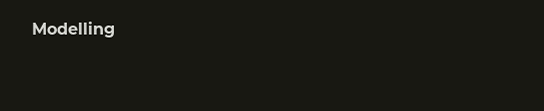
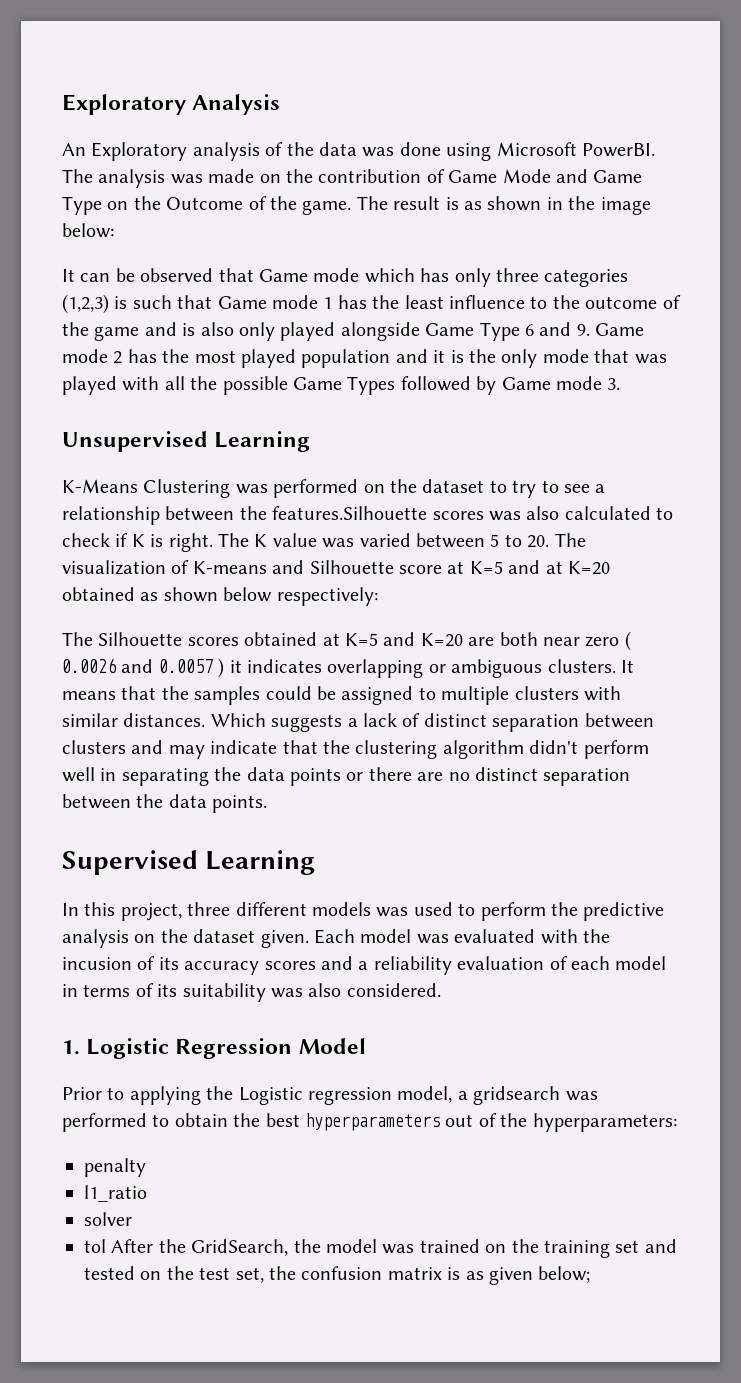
- Modelling
+ Exploratory Analysis
+ An Exploratory analysis of the data was done using Microsoft PowerBI. The analysis was made on the contribution of Game Mode and Game Type on the Outcome of the game. The result is as shown in the image below:
+ It can be observed that Game mode which has only three categories (1,2,3) is such that Game mode 1 has the least influence to the outcome of the game and is also only played alongside Game Type 6 and 9. Game mode 2 has the most played population and it is the only mode that was played with all the possible Game Types followed by Game mode 3.
+ Unsupervised Learning
+ K-Means Clustering was performed on the dataset to try to see a relationship between the features.Silhouette scores was also calculated to check if K is right. The K value was varied between 5 to 20. The visualization of K-means and Silhouette score at K=5 and at K=20 obtained as shown below respectively:
+ The Silhouette scores obtained at K=5 and K=20 are both near zero ( 0.0026 and 0.0057 ) it indicates overlapping or ambiguous clusters. It means that the samples could be assigned to multiple clusters with similar distances. Which suggests a lack of distinct separation between clusters and may indicate that the clustering algorithm didn't perform well in separating the data points or there are no distinct separation between the data points.
+ Supervised Learning
+ In this project, three different models was used to perform the predictive analysis on the dataset given. Each model was evaluated with the incusion of its accuracy scores and a reliability evaluation of each model in terms of its suitability was also considered.
+ 1. Logistic Regression Model
+ Prior to applying the Logistic regression model, a gridsearch was performed to obtain the best hyperparameters out of the hyperparameters:
+ penalty
+ l1_ratio
+ solver
+ tol After the GridSearch, the model was trained on the training set and tested on the test set, the confusion matrix is as given below;

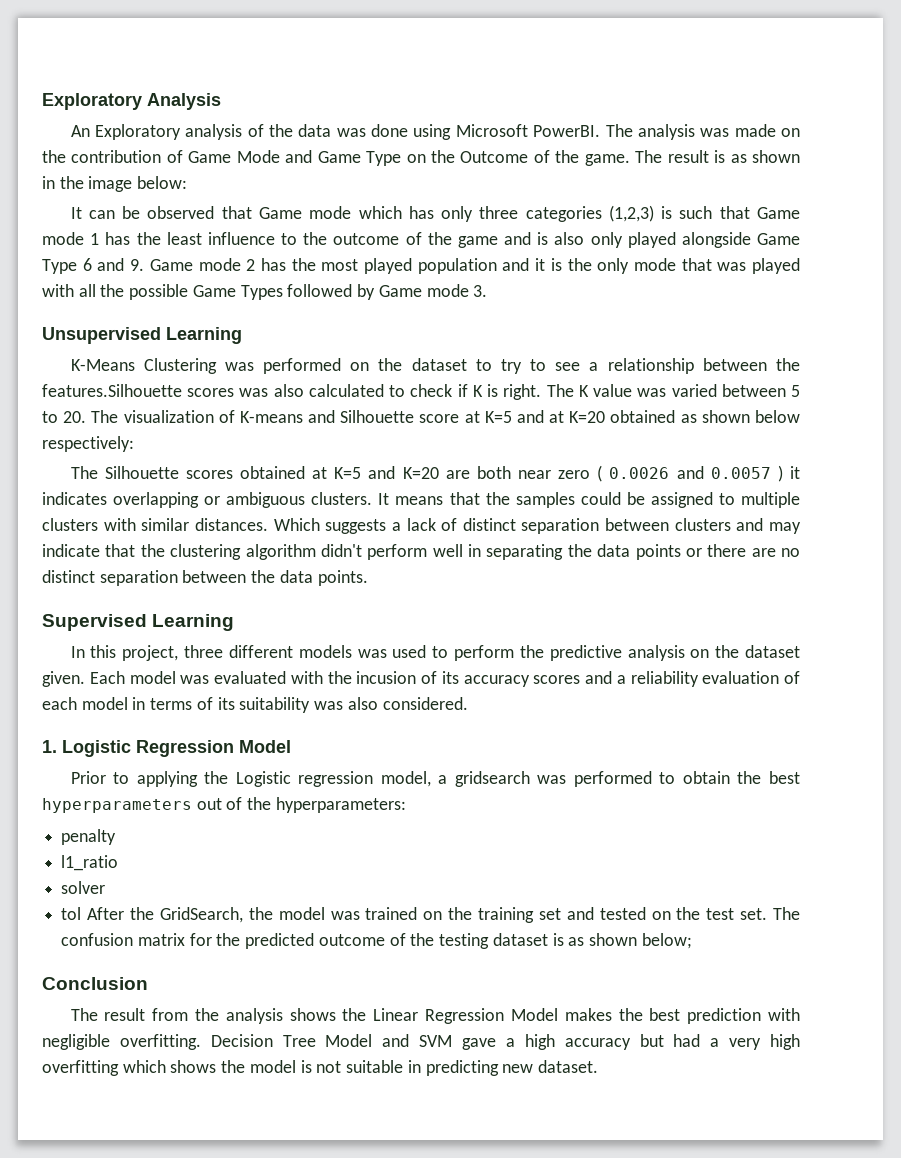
- tol After the GridSearch, the model was trained on the training set and tested on the test set, the confusion matrix is as given below;
+ tol After the GridSearch, the model was trained on the training set and tested on the test set. The confusion matrix for the predicted outcome of the testing dataset is as shown below;
+ Conclusion
+ The result from the analysis shows the Linear Regression Model makes the best prediction with negligible overfitting. Decision Tree Model and SVM gave a high accuracy but had a very high overfitting which shows the model is not suitable in predicting new dataset.

